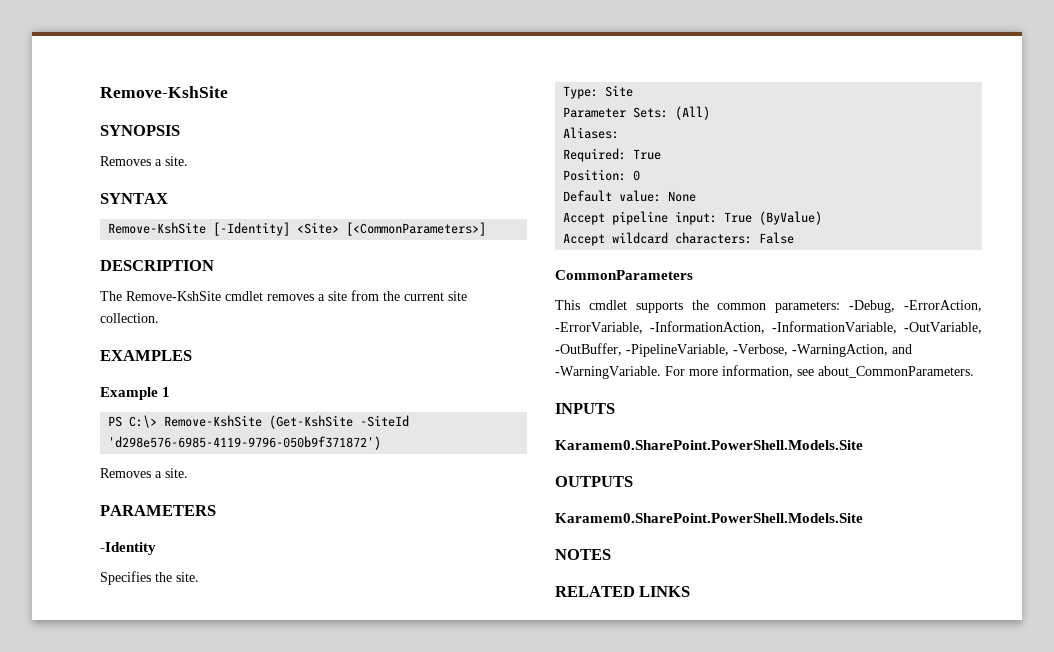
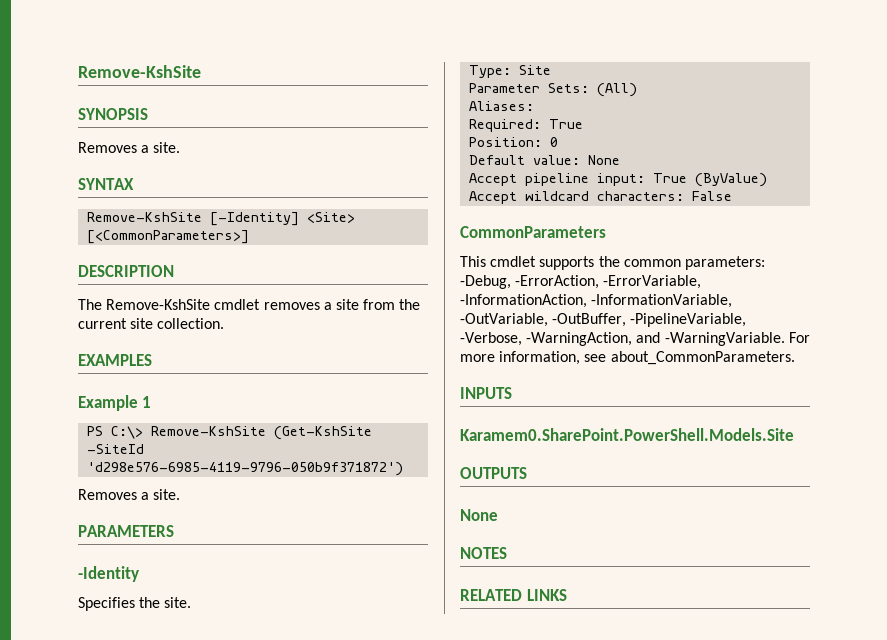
  OUTPUTS
- Karamem0.SharePoint.PowerShell.Models.Site
+ None

